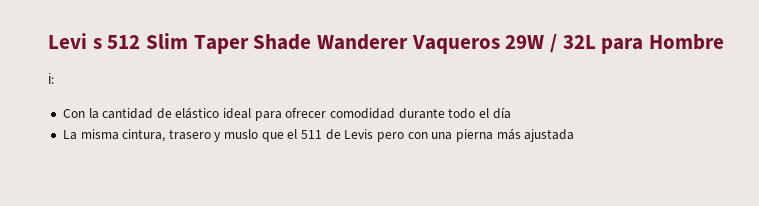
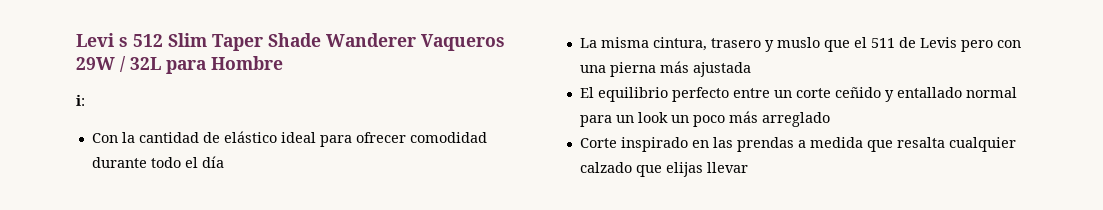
+ El equilibrio perfecto entre un corte ceñido y entallado normal para un look un poco más arreglado
+ Corte inspirado en las prendas a medida que resalta cualquier calzado que elijas llevar

